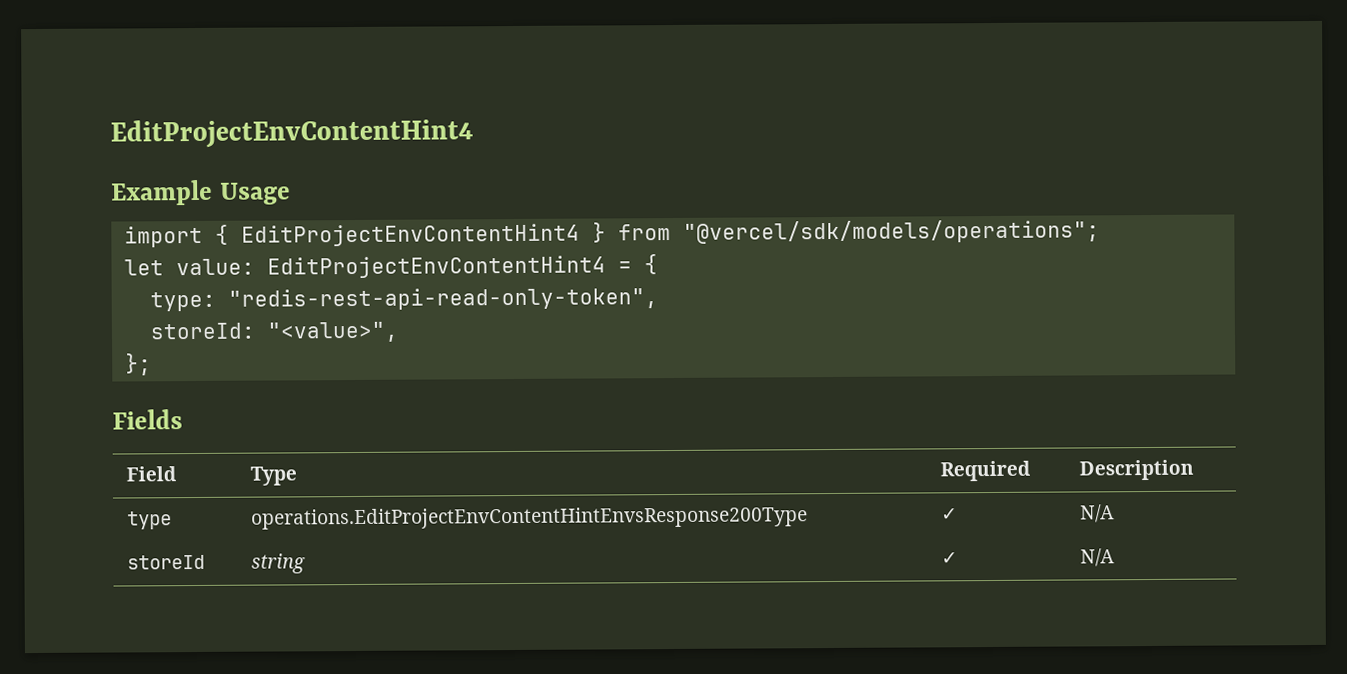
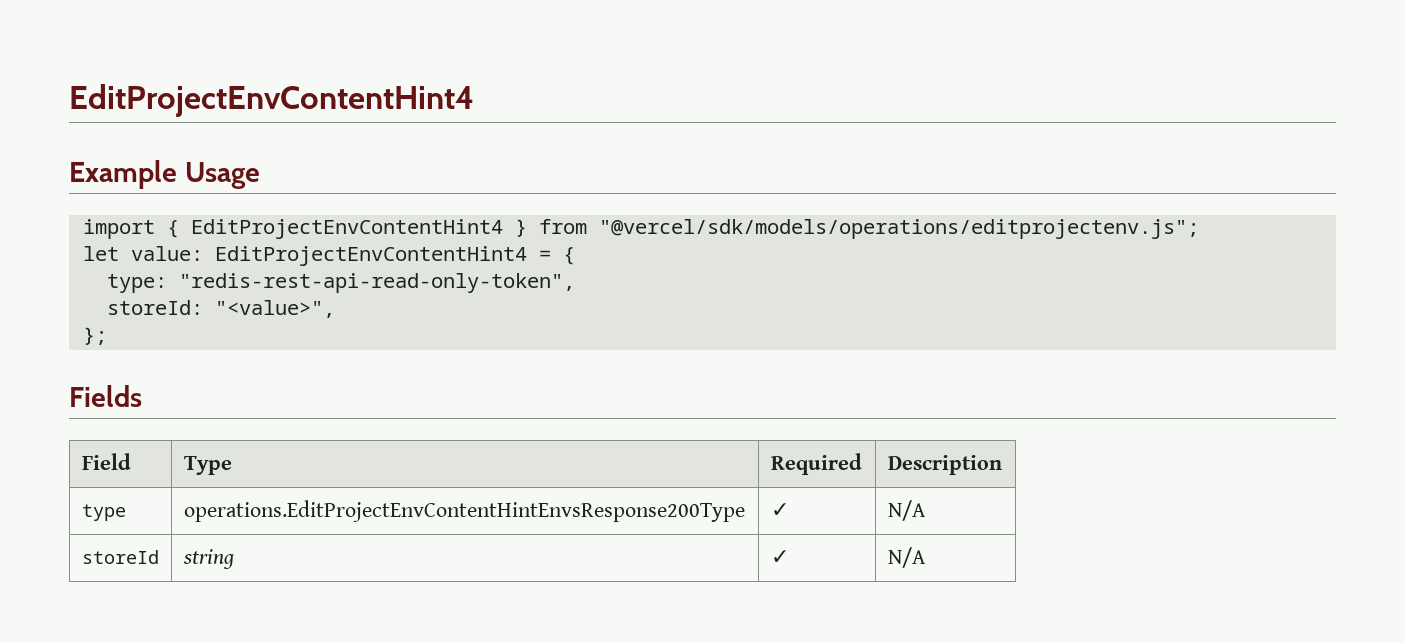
- import { EditProjectEnvContentHint4 } from "@vercel/sdk/models/operations";
+ import { EditProjectEnvContentHint4 } from "@vercel/sdk/models/operations/editprojectenv.js";

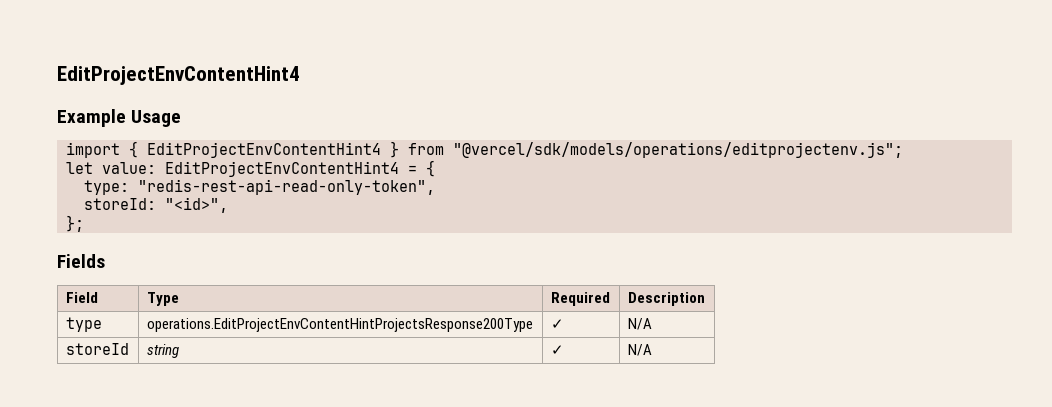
- storeId: "<value>",
+ storeId: "<id>",
- type | operations.EditProjectEnvContentHintEnvsResponse200Type | ✓ | N/A
+ type | operations.EditProjectEnvContentHintProjectsResponse200Type | ✓ | N/A

